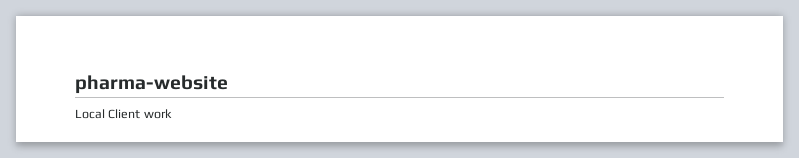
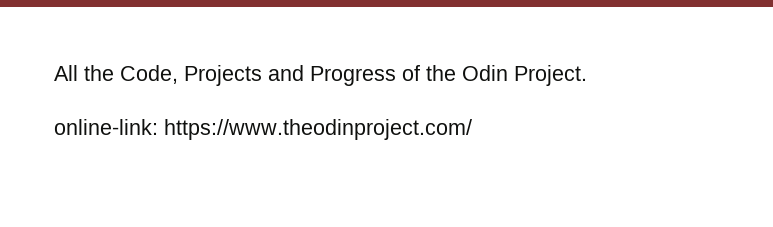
- pharma-website
- Local Client work
+ All the Code, Projects and Progress of the Odin Project.
+ online-link: https://www.theodinproject.com/

